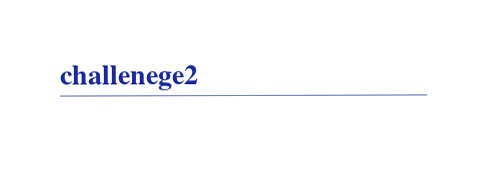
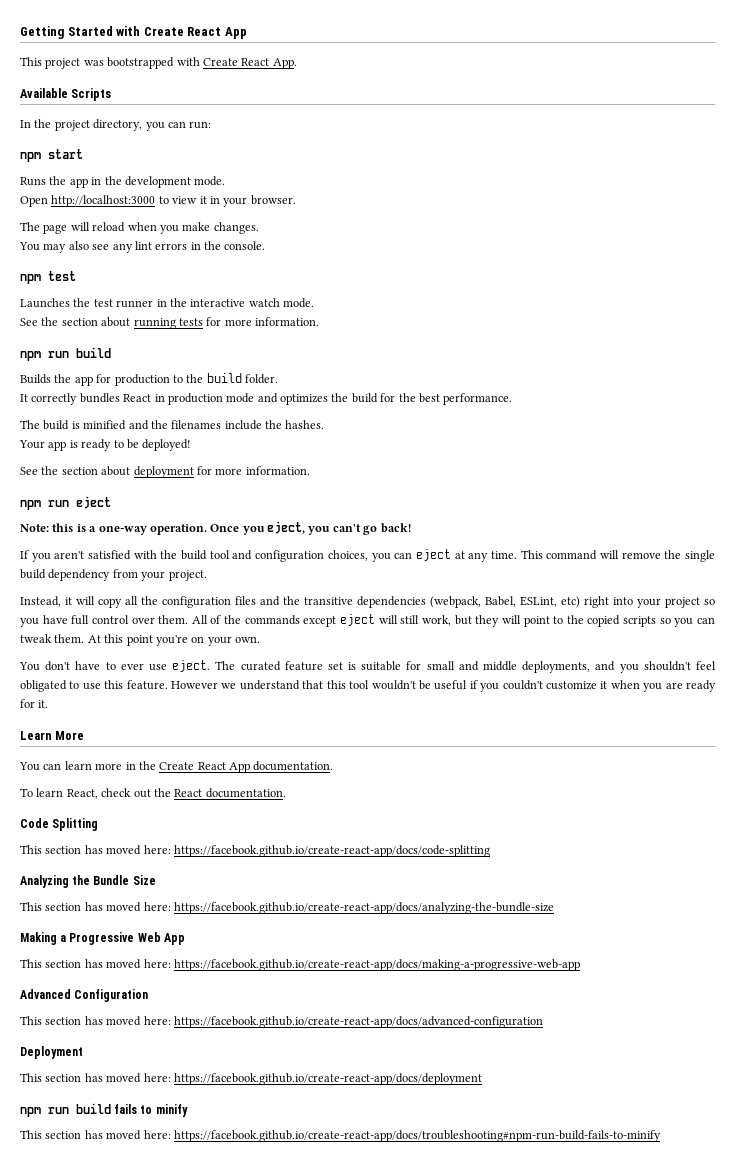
- challenege2
+ Getting Started with Create React App
+ This project was bootstrapped with Create React App.
+ Available Scripts
+ In the project directory, you can run:
+ npm start
+ Runs the app in the development mode.
+ Open http://localhost:3000 to view it in your browser.
+ The page will reload when you make changes.
+ You may also see any lint errors in the console.
+ npm test
+ Launches the test runner in the interactive watch mode.
+ See the section about running tests for more information.
+ npm run build
+ Builds the app for production to the build folder.
+ It correctly bundles React in production mode and optimizes the build for the best performance.
+ The build is minified and the filenames include the hashes.
+ Your app is ready to be deployed!
+ See the section about deployment for more information.
+ npm run eject
+ Note: this is a one-way operation. Once you eject, you can't go back!
+ If you aren't satisfied with the build tool and configuration choices, you can eject at any time. This command will remove the single build dependency from your project.
+ Instead, it will copy all the configuration files and the transitive dependencies (webpack, Babel, ESLint, etc) right into your project so you have full control over them. All of the commands except eject will still work, but they will point to the copied scripts so you can tweak them. At this point you're on your own.
+ You don't have to ever use eject. The curated feature set is suitable for small and middle deployments, and you shouldn't feel obligated to use this feature. However we understand that this tool wouldn't be useful if you couldn't customize it when you are ready for it.
+ Learn More
+ You can learn more in the Create React App documentation.
+ To learn React, check out the React documentation.
+ Code Splitting
+ This section has moved here: https://facebook.github.io/create-react-app/docs/code-splitting
+ Analyzing the Bundle Size
+ This section has moved here: https://facebook.github.io/create-react-app/docs/analyzing-the-bundle-size
+ Making a Progressive Web App
+ This section has moved here: https://facebook.github.io/create-react-app/docs/making-a-progressive-web-app
+ Advanced Configuration
+ This section has moved here: https://facebook.github.io/create-react-app/docs/advanced-configuration
+ Deployment
+ This section has moved here: https://facebook.github.io/create-react-app/docs/deployment
+ npm run build fails to minify
+ This section has moved here: https://facebook.github.io/create-react-app/docs/troubleshooting#npm-run-build-fails-to-minify

